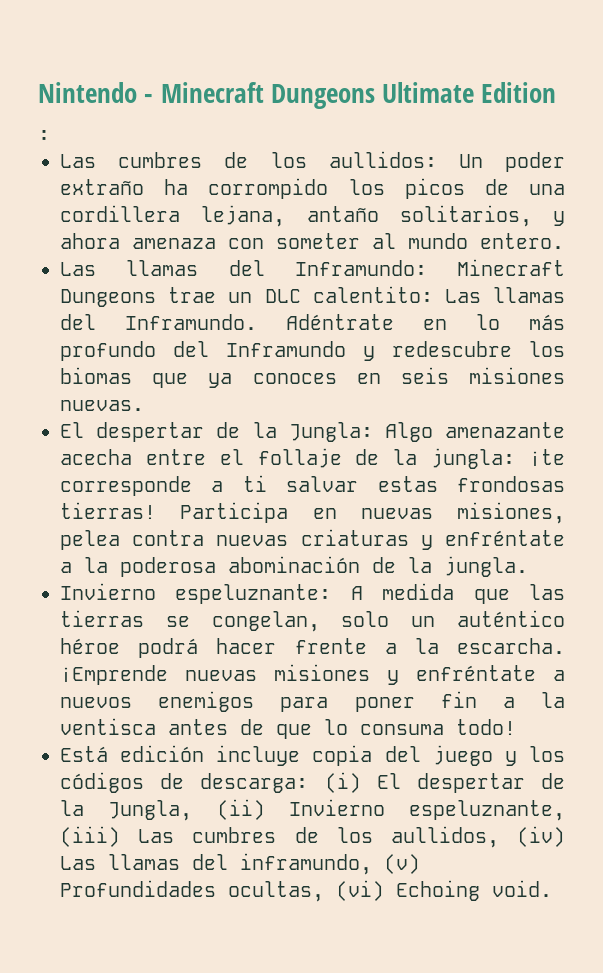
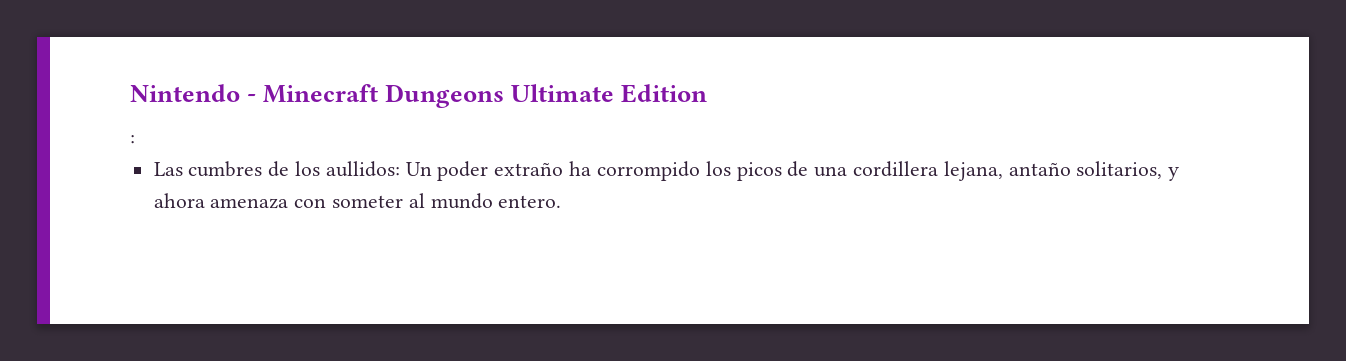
- Las llamas del Inframundo: Minecraft Dungeons trae un DLC calentito: Las llamas del Inframundo. Adéntrate en lo más profundo del Inframundo y redescubre los biomas que ya conoces en seis misiones nuevas.
- El despertar de la Jungla: Algo amenazante acecha entre el follaje de la jungla: ¡te corresponde a ti salvar estas frondosas tierras! Participa en nuevas misiones, pelea contra nuevas criaturas y enfréntate a la poderosa abominación de la jungla.
- Invierno espeluznante: A medida que las tierras se congelan, solo un auténtico héroe podrá hacer frente a la escarcha. ¡Emprende nuevas misiones y enfréntate a nuevos enemigos para poner fin a la ventisca antes de que lo consuma todo!
- Está edición incluye copia del juego y los códigos de descarga: (i) El despertar de la Jungla, (ii) Invierno espeluznante, (iii) Las cumbres de los aullidos, (iv) Las llamas del inframundo, (v) Profundidades ocultas, (vi) Echoing void.

